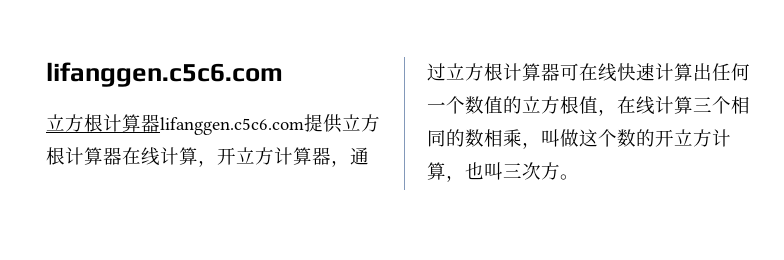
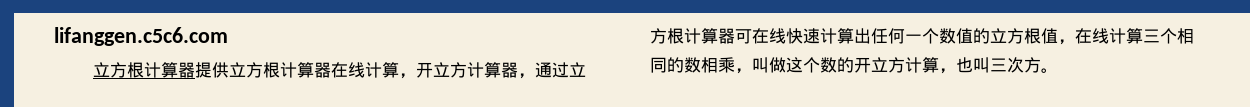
- 立方根计算器lifanggen.c5c6.com提供立方根计算器在线计算，开立方计算器，通过立方根计算器可在线快速计算出任何一个数值的立方根值，在线计算三个相同的数相乘，叫做这个数的开立方计算，也叫三次方。
+ 立方根计算器提供立方根计算器在线计算，开立方计算器，通过立方根计算器可在线快速计算出任何一个数值的立方根值，在线计算三个相同的数相乘，叫做这个数的开立方计算，也叫三次方。

